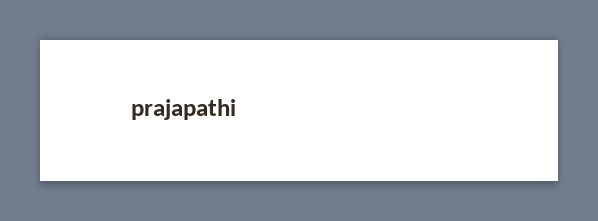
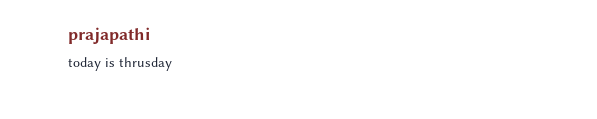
+ today is thrusday

